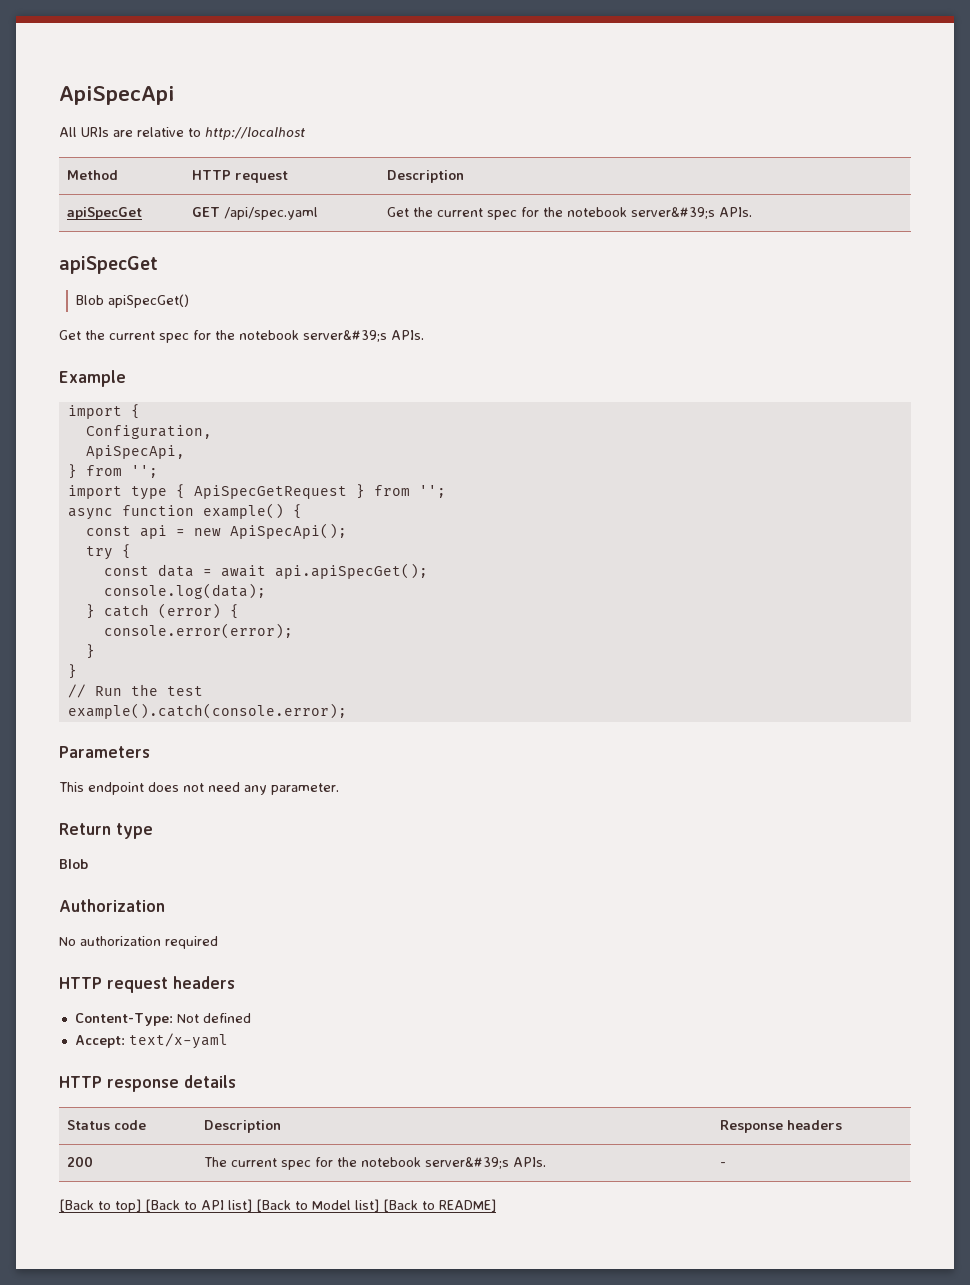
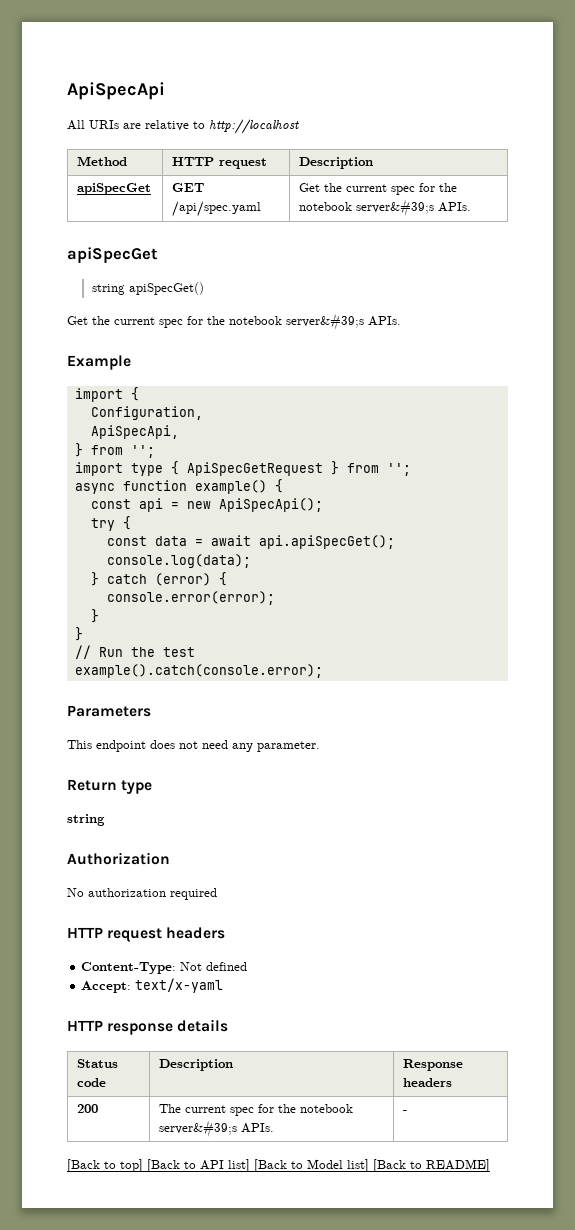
- Blob apiSpecGet()
+ string apiSpecGet()
  Return type
- Blob
+ string

